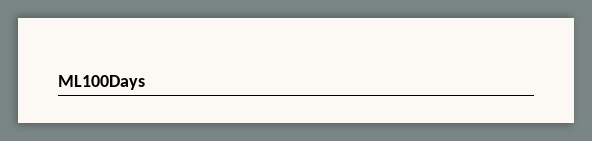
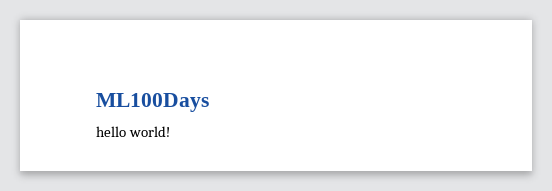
+ hello world!

